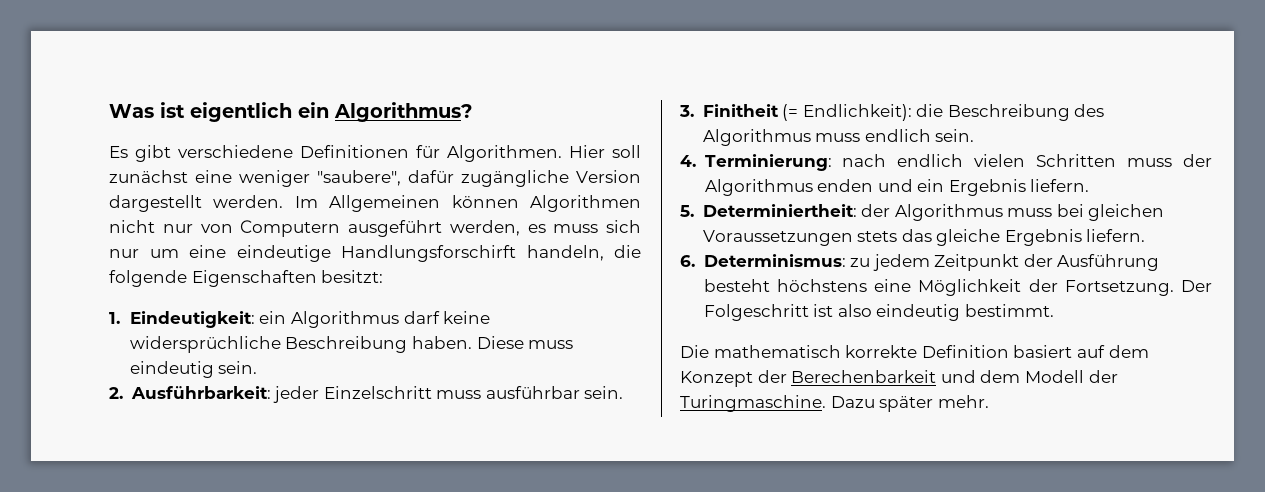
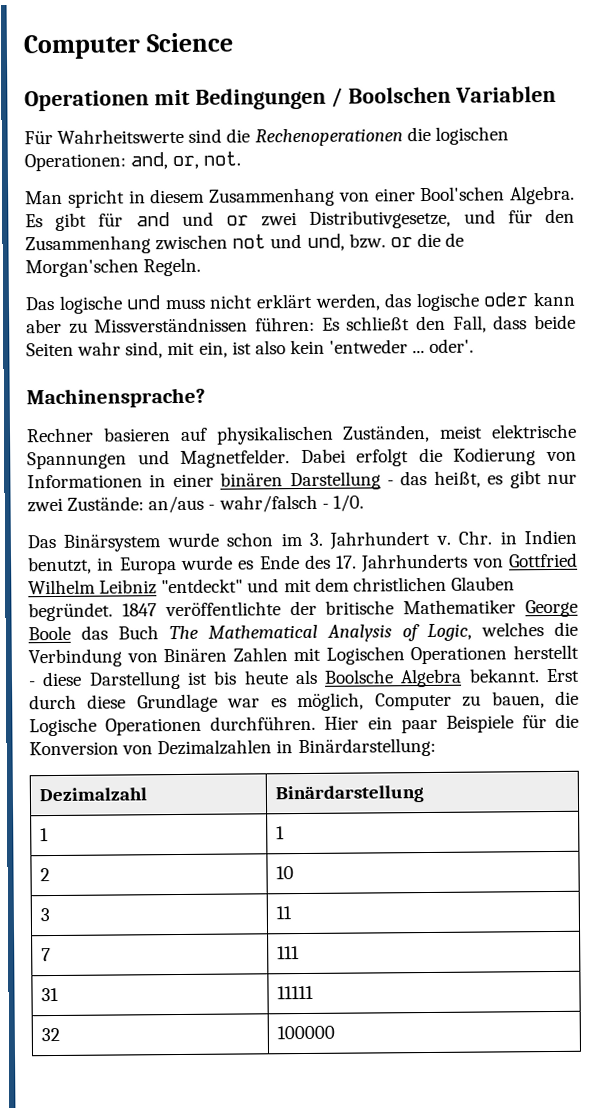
- Was ist eigentlich ein Algorithmus?
- Es gibt verschiedene Definitionen für Algorithmen. Hier soll zunächst eine weniger "saubere", dafür zugängliche Version dargestellt werden. Im Allgemeinen können Algorithmen nicht nur von Computern ausgeführt werden, es muss sich nur um eine eindeutige Handlungsforschirft handeln, die folgende Eigenschaften besitzt:
- 1. Eindeutigkeit: ein Algorithmus darf keine widersprüchliche Beschreibung haben. Diese muss eindeutig sein.
- 2. Ausführbarkeit: jeder Einzelschritt muss ausführbar sein.
- 3. Finitheit (= Endlichkeit): die Beschreibung des Algorithmus muss endlich sein.
- 4. Terminierung: nach endlich vielen Schritten muss der Algorithmus enden und ein Ergebnis liefern.
- 5. Determiniertheit: der Algorithmus muss bei gleichen Voraussetzungen stets das gleiche Ergebnis liefern.
- 6. Determinismus: zu jedem Zeitpunkt der Ausführung besteht höchstens eine Möglichkeit der Fortsetzung. Der Folgeschritt ist also eindeutig bestimmt.
- Die mathematisch korrekte Definition basiert auf dem Konzept der Berechenbarkeit und dem Modell der Turingmaschine. Dazu später mehr.
+ Computer Science
+ Operationen mit Bedingungen / Boolschen Variablen
+ Für Wahrheitswerte sind die Rechenoperationen die logischen Operationen: and, or, not.
+ Man spricht in diesem Zusammenhang von einer Bool'schen Algebra. Es gibt für and und or zwei Distributivgesetze, und für den Zusammenhang zwischen not und und, bzw. or die de Morgan'schen Regeln.
+ Das logische und muss nicht erklärt werden, das logische oder kann aber zu Missverständnissen führen: Es schließt den Fall, dass beide Seiten wahr sind, mit ein, ist also kein 'entweder ... oder'.
+ Machinensprache?
+ Rechner basieren auf physikalischen Zuständen, meist elektrische Spannungen und Magnetfelder. Dabei erfolgt die Kodierung von Informationen in einer binären Darstellung - das heißt, es gibt nur zwei Zustände: an/aus - wahr/falsch - 1/0.
+ Das Binärsystem wurde schon im 3. Jahrhundert v. Chr. in Indien benutzt, in Europa wurde es Ende des 17. Jahrhunderts von Gottfried Wilhelm Leibniz "entdeckt" und mit dem christlichen Glauben begründet. 1847 veröffentlichte der britische Mathematiker George Boole das Buch The Mathematical Analysis of Logic, welches die Verbindung von Binären Zahlen mit Logischen Operationen herstellt - diese Darstellung ist bis heute als Boolsche Algebra bekannt. Erst durch diese Grundlage war es möglich, Computer zu bauen, die Logische Operationen durchführen. Hier ein paar Beispiele für die Konversion von Dezimalzahlen in Binärdarstellung:
+ Dezimalzahl | Binärdarstellung
+ 1 | 1
+ 2 | 10
+ 3 | 11
+ 7 | 111
+ 31 | 11111
+ 32 | 100000

